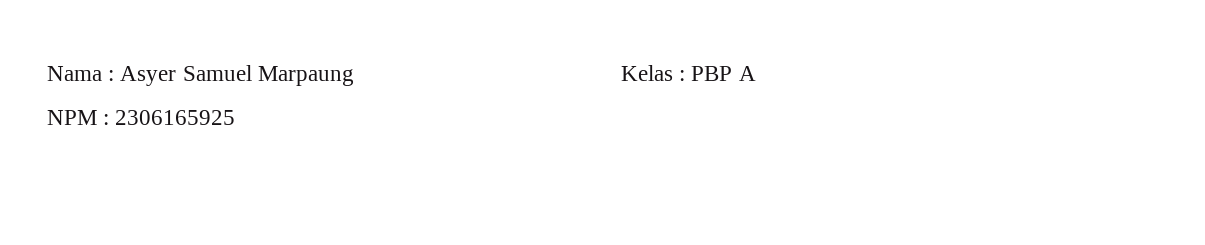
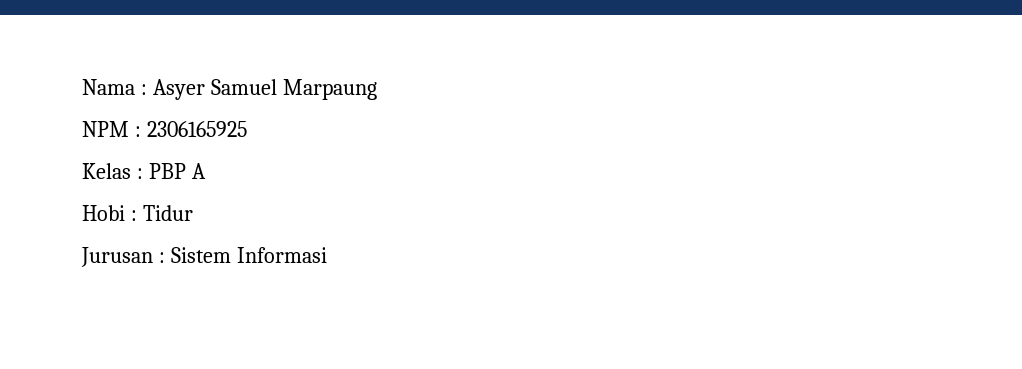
+ Hobi : Tidur
+ Jurusan : Sistem Informasi

